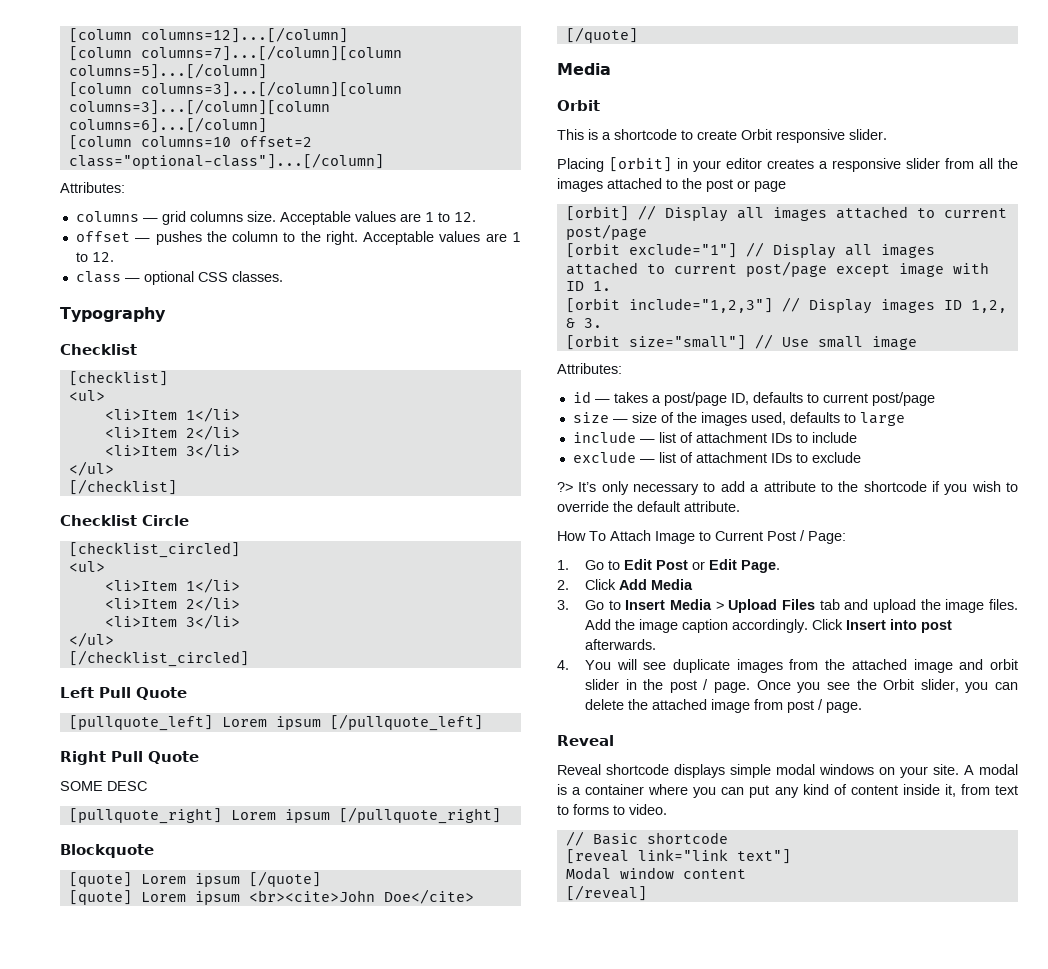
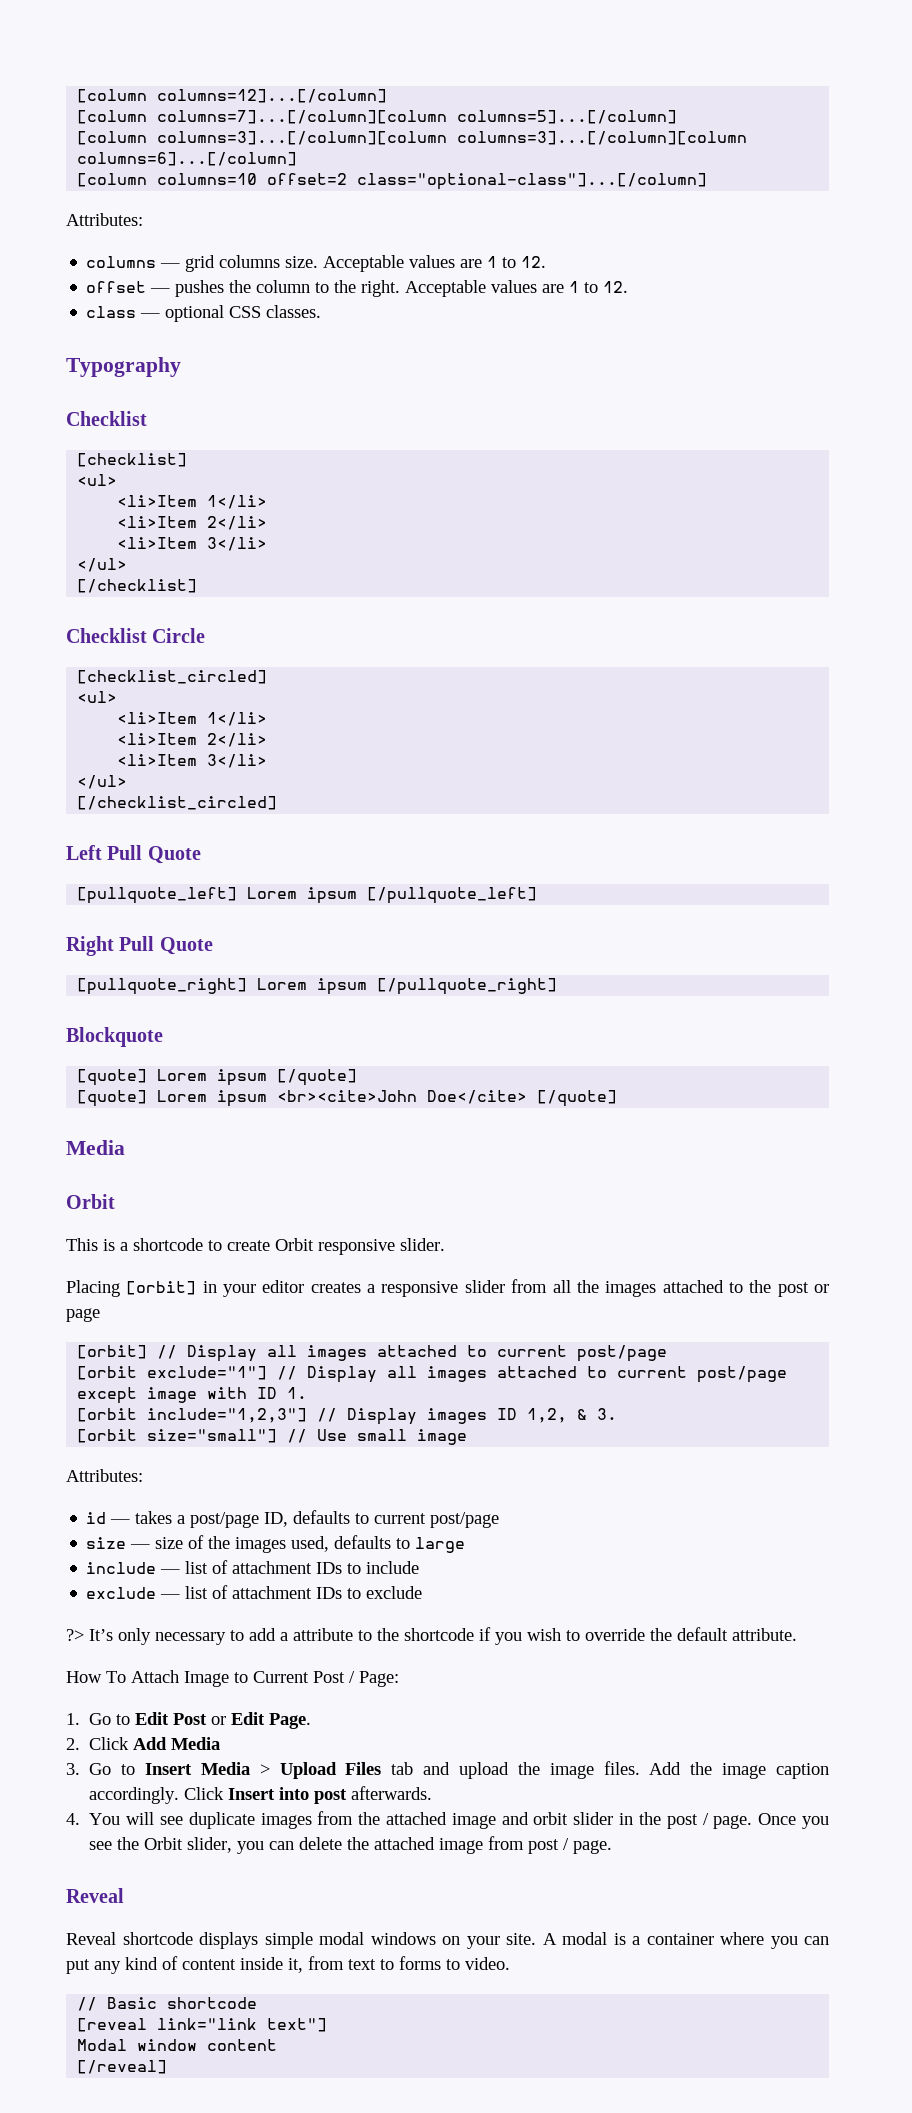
- SOME DESC

